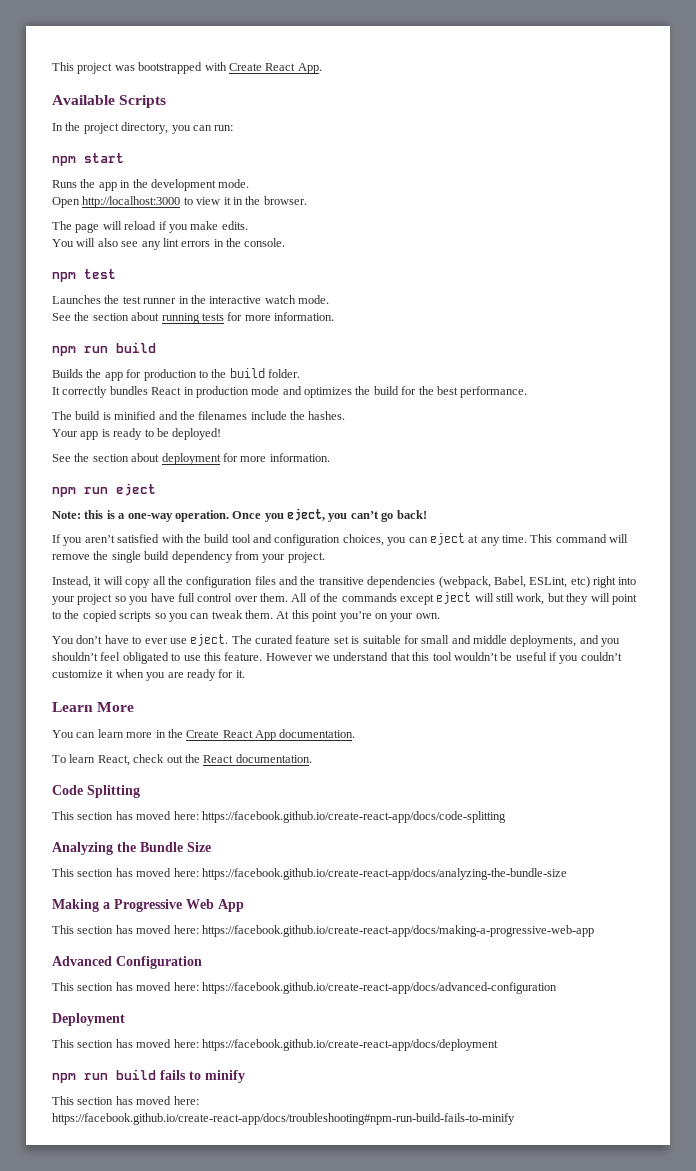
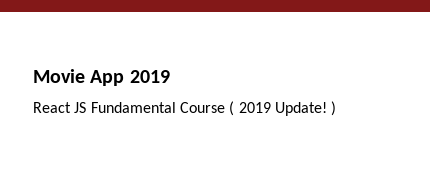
- This project was bootstrapped with Create React App.
- Available Scripts
- In the project directory, you can run:
- npm start
- Runs the app in the development mode.
- Open http://localhost:3000 to view it in the browser.
- The page will reload if you make edits.
- You will also see any lint errors in the console.
- npm test
- Launches the test runner in the interactive watch mode.
- See the section about running tests for more information.
- npm run build
- Builds the app for production to the build folder.
- It correctly bundles React in production mode and optimizes the build for the best performance.
- The build is minified and the filenames include the hashes.
- Your app is ready to be deployed!
- See the section about deployment for more information.
- npm run eject
- Note: this is a one-way operation. Once you eject, you can’t go back!
- If you aren’t satisfied with the build tool and configuration choices, you can eject at any time. This command will remove the single build dependency from your project.
- Instead, it will copy all the configuration files and the transitive dependencies (webpack, Babel, ESLint, etc) right into your project so you have full control over them. All of the commands except eject will still work, but they will point to the copied scripts so you can tweak them. At this point you’re on your own.
- You don’t have to ever use eject. The curated feature set is suitable for small and middle deployments, and you shouldn’t feel obligated to use this feature. However we understand that this tool wouldn’t be useful if you couldn’t customize it when you are ready for it.
- Learn More
- You can learn more in the Create React App documentation.
- To learn React, check out the React documentation.
- Code Splitting
- This section has moved here: https://facebook.github.io/create-react-app/docs/code-splitting
- Analyzing the Bundle Size
- This section has moved here: https://facebook.github.io/create-react-app/docs/analyzing-the-bundle-size
- Making a Progressive Web App
- This section has moved here: https://facebook.github.io/create-react-app/docs/making-a-progressive-web-app
- Advanced Configuration
- This section has moved here: https://facebook.github.io/create-react-app/docs/advanced-configuration
- Deployment
- This section has moved here: https://facebook.github.io/create-react-app/docs/deployment
- npm run build fails to minify
- This section has moved here: https://facebook.github.io/create-react-app/docs/troubleshooting#npm-run-build-fails-to-minify
+ Movie App 2019
+ React JS Fundamental Course ( 2019 Update! )

